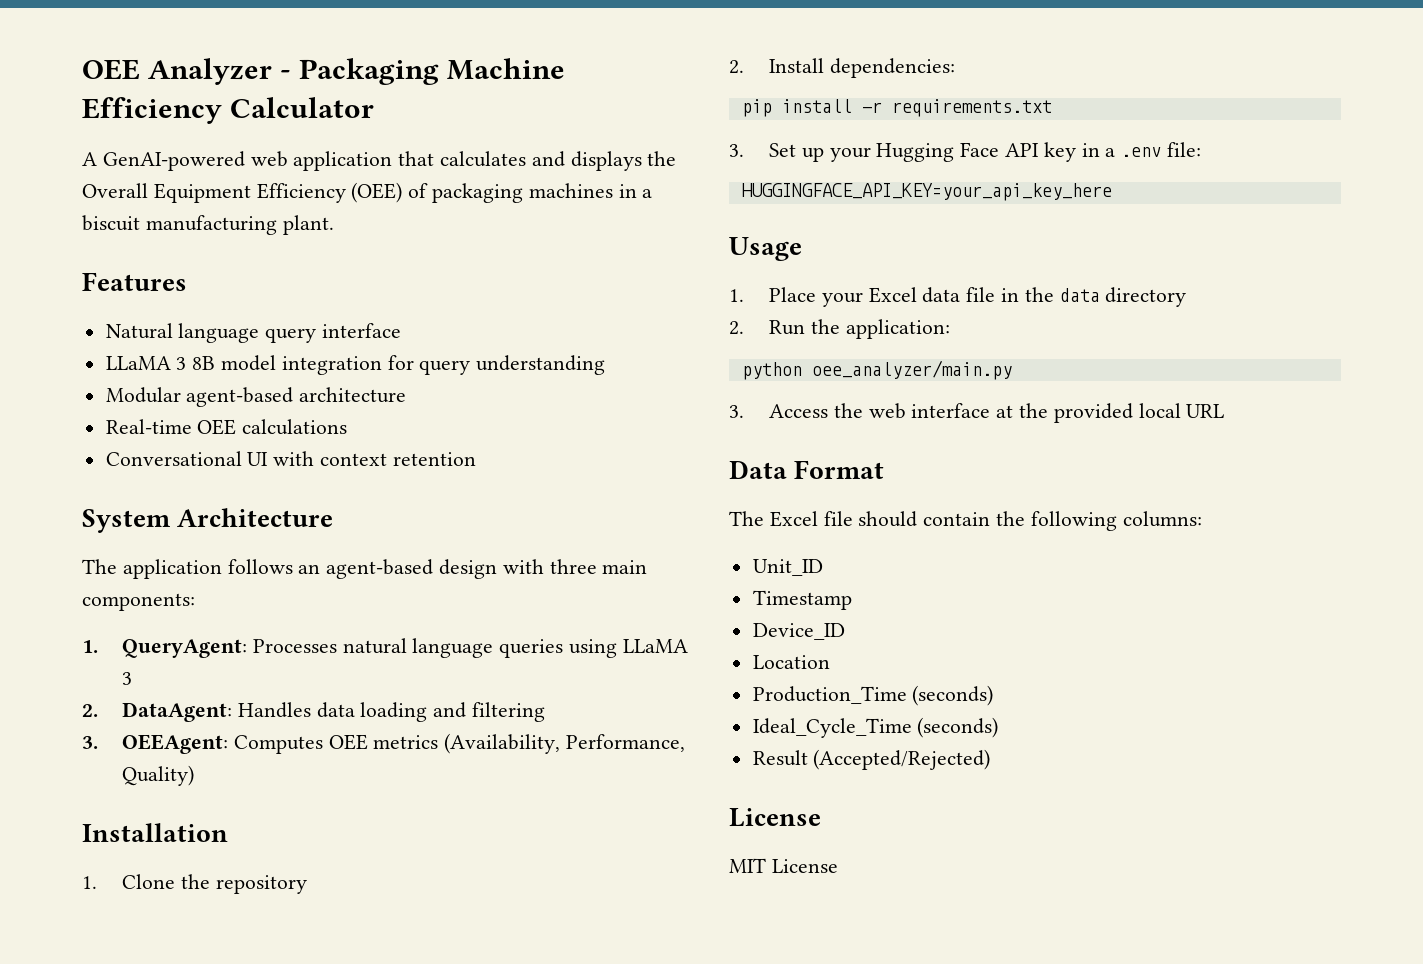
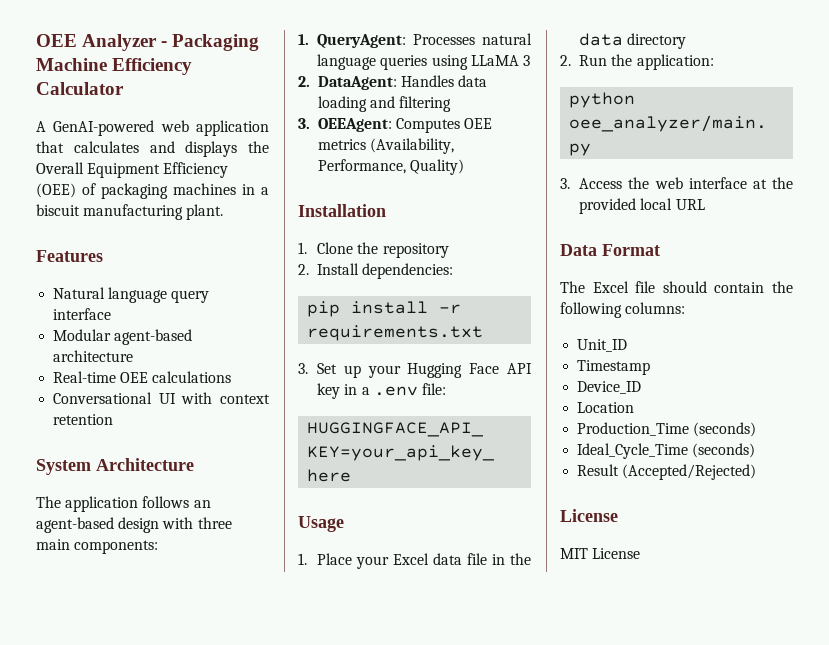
- LLaMA 3 8B model integration for query understanding

